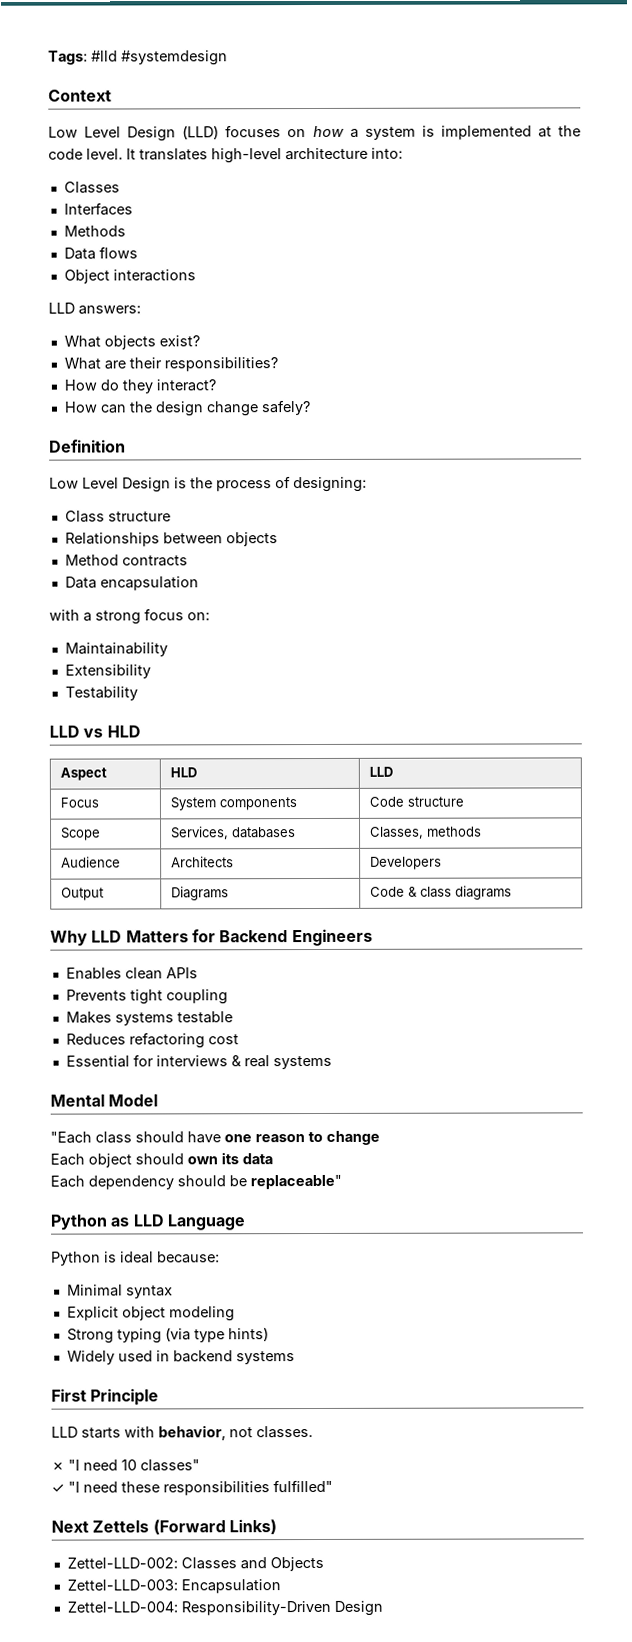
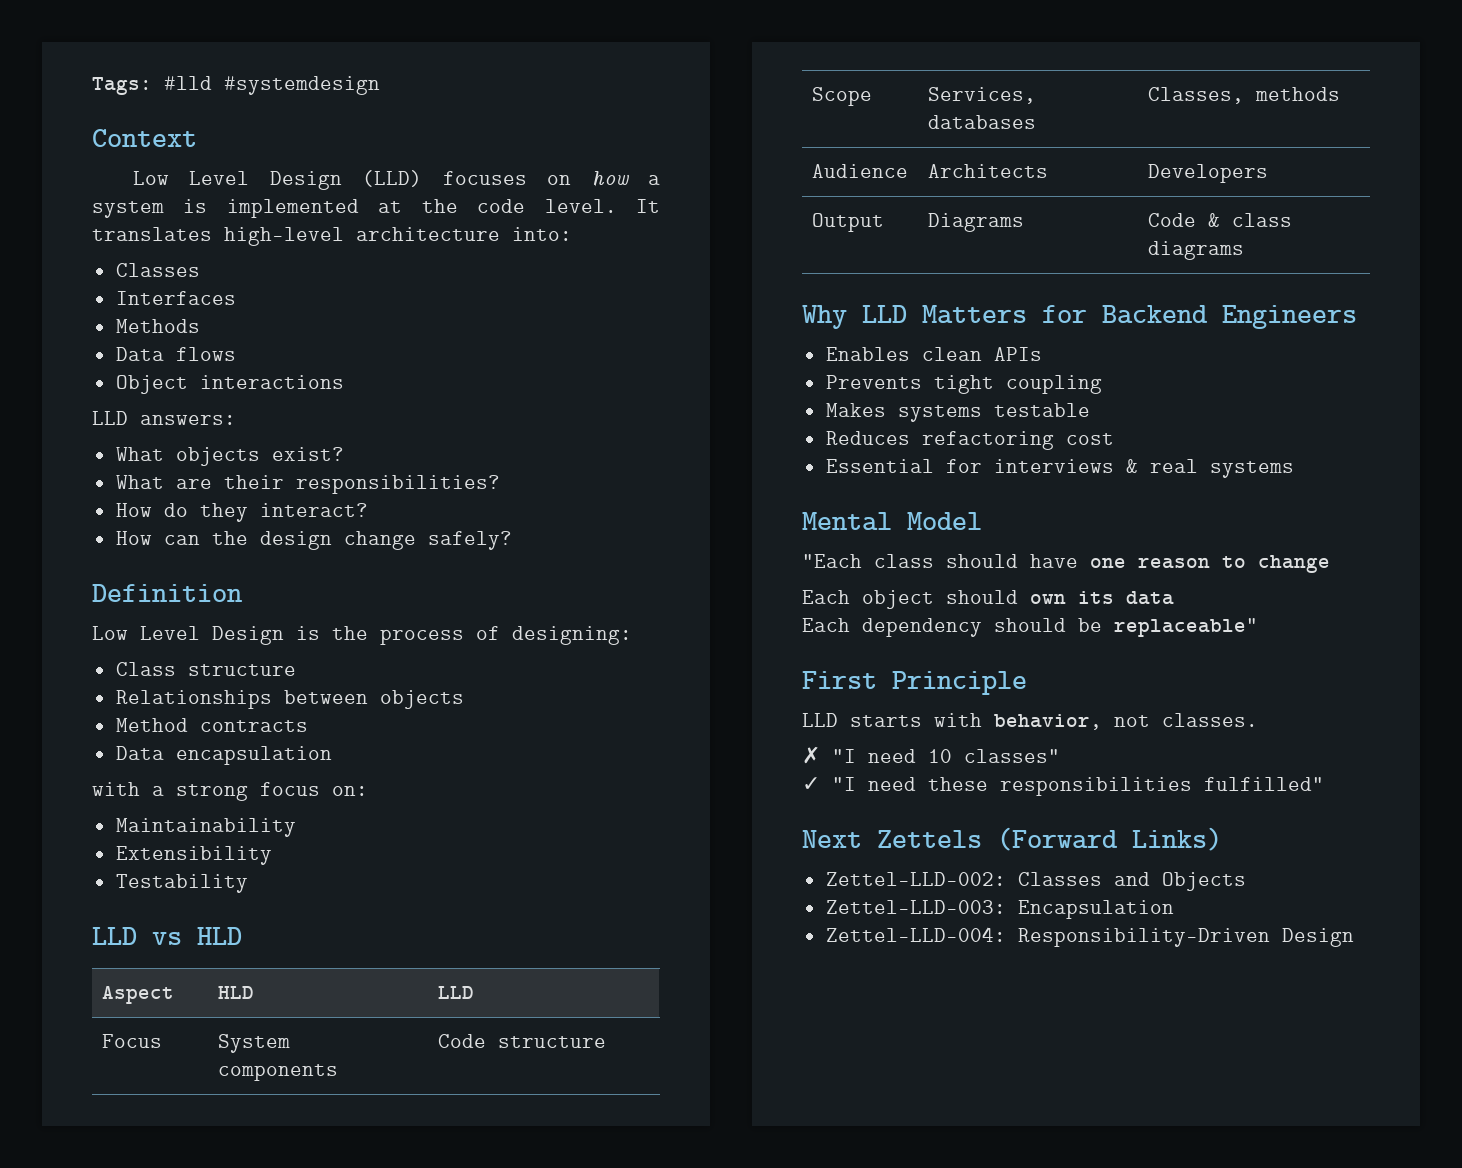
- Python as LLD Language
- Python is ideal because:
- Minimal syntax
- Explicit object modeling
- Strong typing (via type hints)
- Widely used in backend systems

